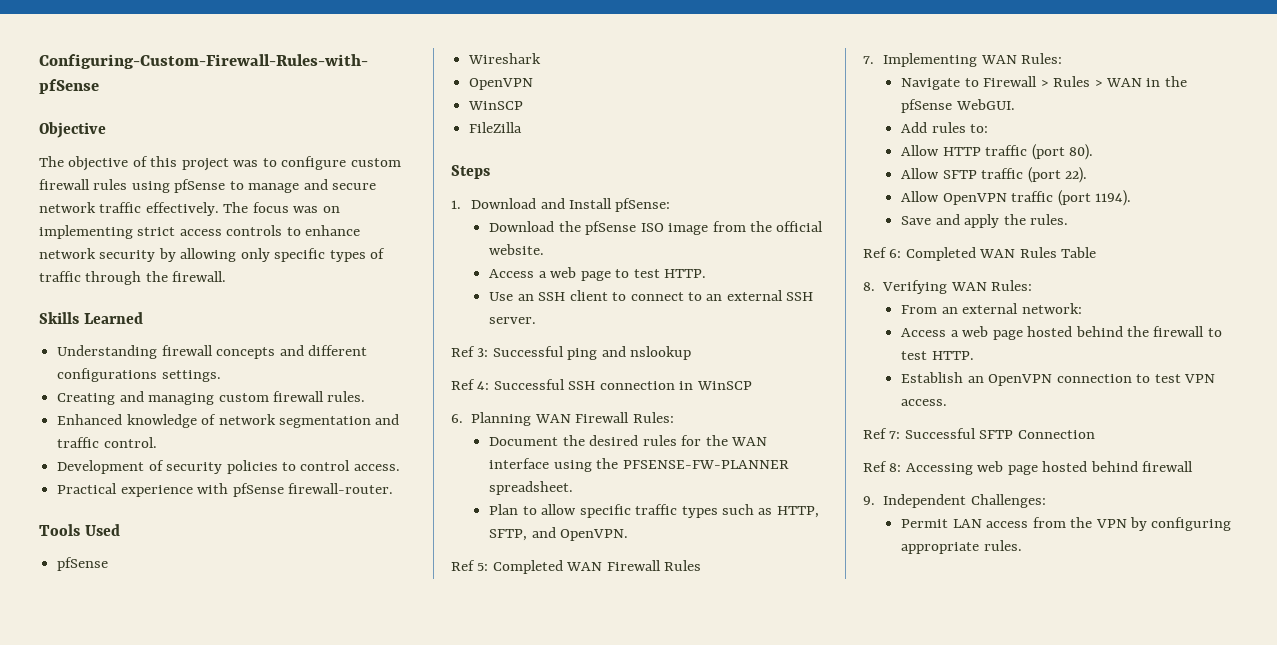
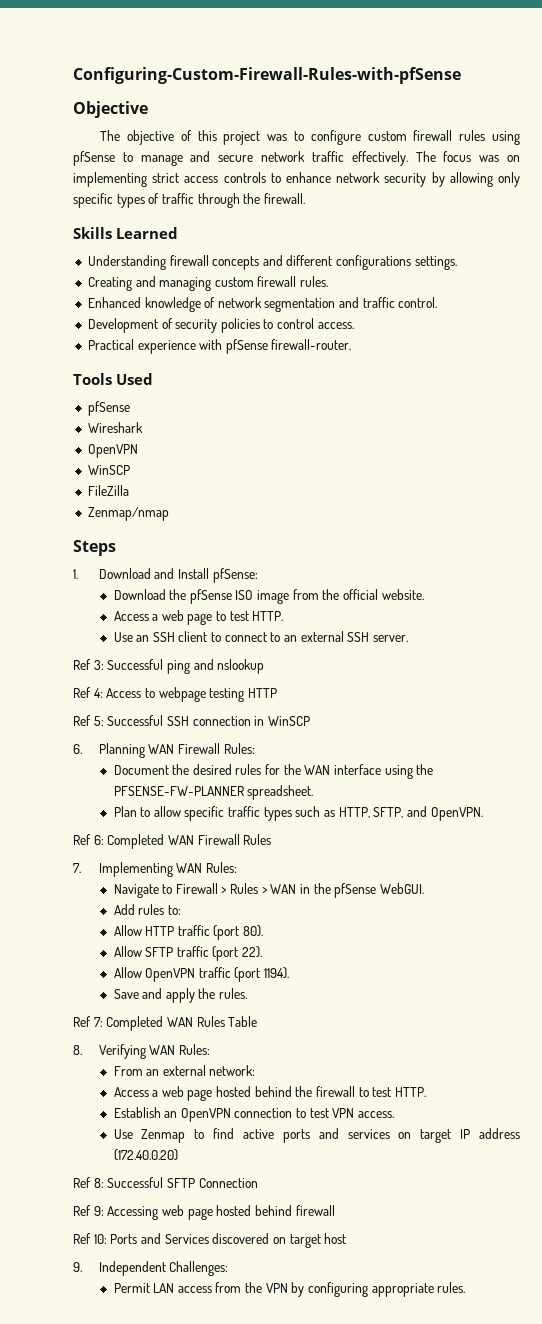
+ Zenmap/nmap
- Ref 4: Successful SSH connection in WinSCP
+ Ref 4: Access to webpage testing HTTP
+ Ref 5: Successful SSH connection in WinSCP
- Ref 5: Completed WAN Firewall Rules
+ Ref 6: Completed WAN Firewall Rules
- Ref 6: Completed WAN Rules Table
+ Ref 7: Completed WAN Rules Table
- Ref 7: Successful SFTP Connection
+ Use Zenmap to find active ports and services on target IP address (172.40.0.20)
+ Ref 8: Successful SFTP Connection
- Ref 8: Accessing web page hosted behind firewall
+ Ref 9: Accessing web page hosted behind firewall
+ Ref 10: Ports and Services discovered on target host

